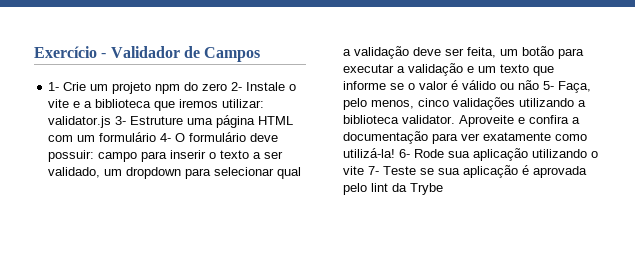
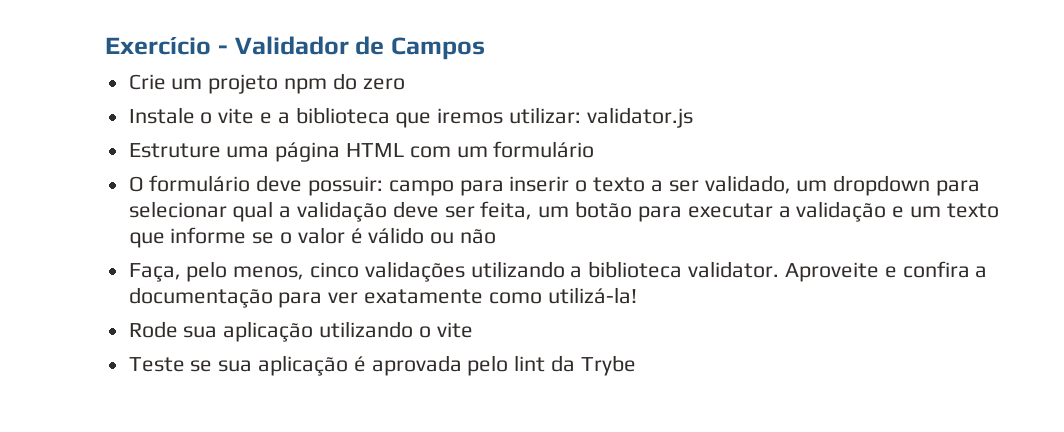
- 1- Crie um projeto npm do zero 2- Instale o vite e a biblioteca que iremos utilizar:
+ Crie um projeto npm do zero
+ Instale o vite e a biblioteca que iremos utilizar:
- validator.js 3- Estruture uma página HTML com um formulário 4- O formulário deve possuir:
+ validator.js
+ Estruture uma página HTML com um formulário
+ O formulário deve possuir:
- campo para inserir o texto a ser validado, um dropdown para selecionar qual a validação deve ser feita, um botão para executar a validação e um texto que informe se o valor é válido ou não 5- Faça, pelo menos, cinco validações utilizando a biblioteca validator.
+ campo para inserir o texto a ser validado, um dropdown para selecionar qual a validação deve ser feita, um botão para executar a validação e um texto que informe se o valor é válido ou não
+ Faça, pelo menos, cinco validações utilizando a biblioteca validator.
- Aproveite e confira a documentação para ver exatamente como utilizá-la! 6- Rode sua aplicação utilizando o vite 7- Teste se sua aplicação é aprovada pelo lint da Trybe
+ Aproveite e confira a documentação para ver exatamente como utilizá-la!
+ Rode sua aplicação utilizando o vite
+ Teste se sua aplicação é aprovada pelo lint da Trybe

